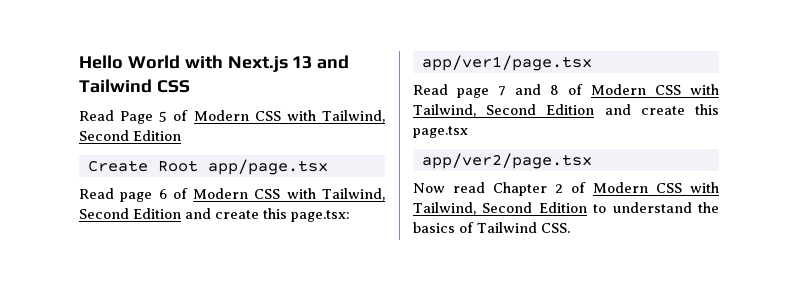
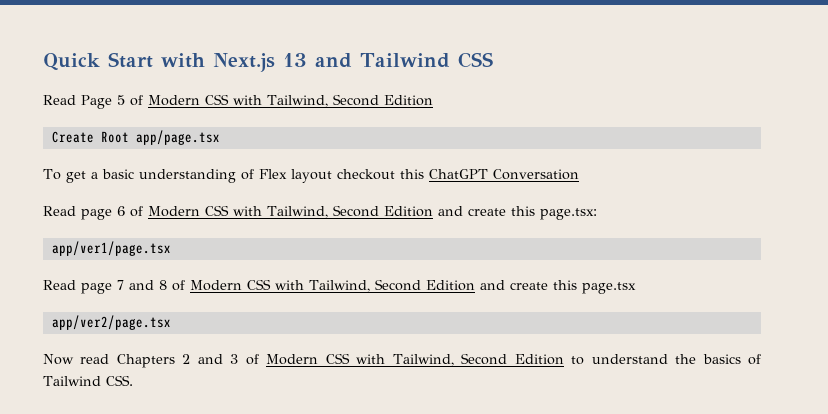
- Hello World with Next.js 13 and Tailwind CSS
+ Quick Start with Next.js 13 and Tailwind CSS
+ To get a basic understanding of Flex layout checkout this ChatGPT Conversation
- Now read Chapter 2 of Modern CSS with Tailwind, Second Edition to understand the basics of Tailwind CSS.
+ Now read Chapters 2 and 3 of Modern CSS with Tailwind, Second Edition to understand the basics of Tailwind CSS.

